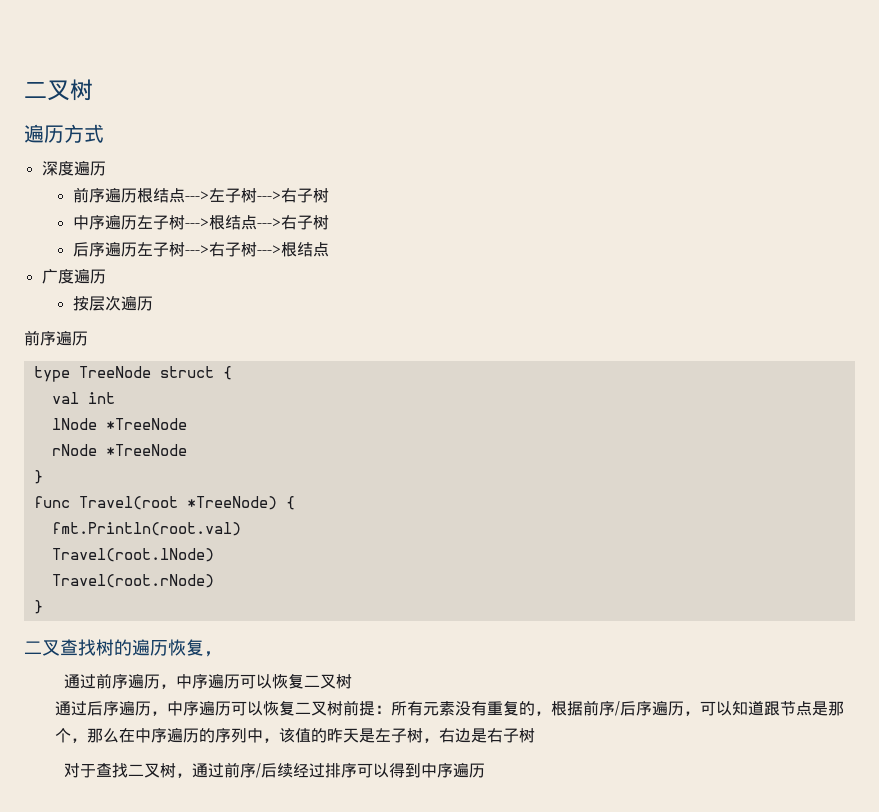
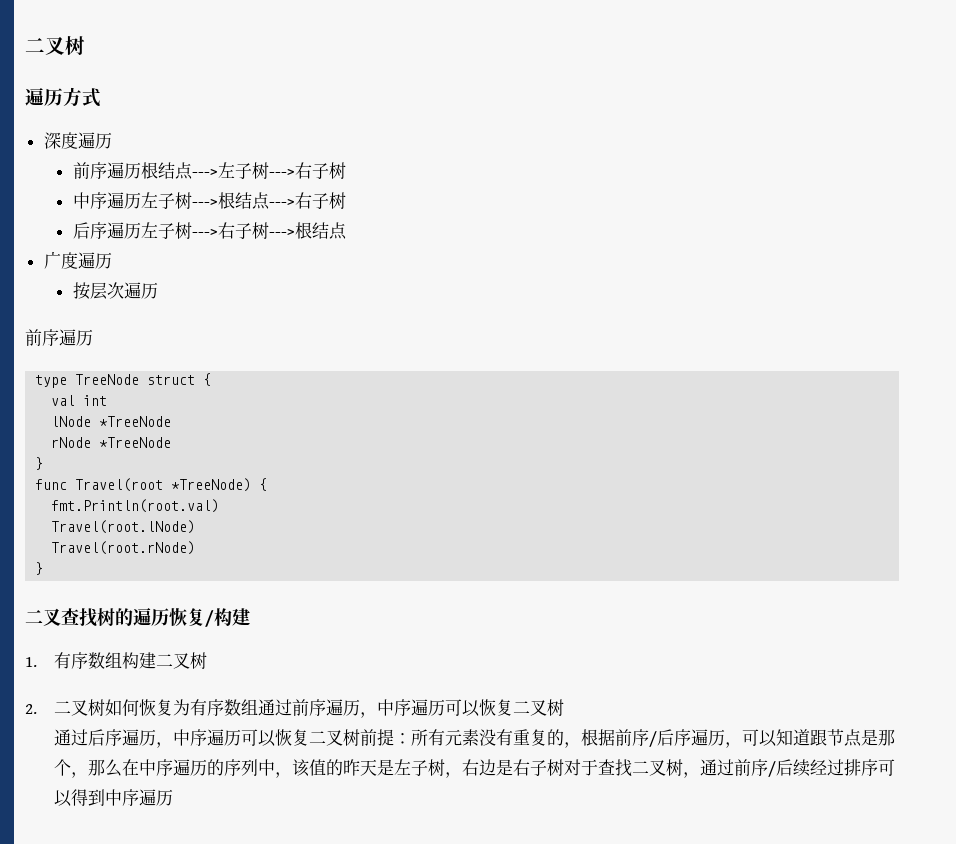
- 二叉查找树的遍历恢复，
- 通过前序遍历，中序遍历可以恢复二叉树
+ 二叉查找树的遍历恢复/构建
+ 1.有序数组构建二叉树
+ 2.二叉树如何恢复为有序数组通过前序遍历，中序遍历可以恢复二叉树
- 通过后序遍历，中序遍历可以恢复二叉树前提：所有元素没有重复的，根据前序/后序遍历，可以知道跟节点是那个，那么在中序遍历的序列中，该值的昨天是左子树，右边是右子树
- 对于查找二叉树，通过前序/后续经过排序可以得到中序遍历
+ 通过后序遍历，中序遍历可以恢复二叉树前提：所有元素没有重复的，根据前序/后序遍历，可以知道跟节点是那个，那么在中序遍历的序列中，该值的昨天是左子树，右边是右子树对于查找二叉树，通过前序/后续经过排序可以得到中序遍历

